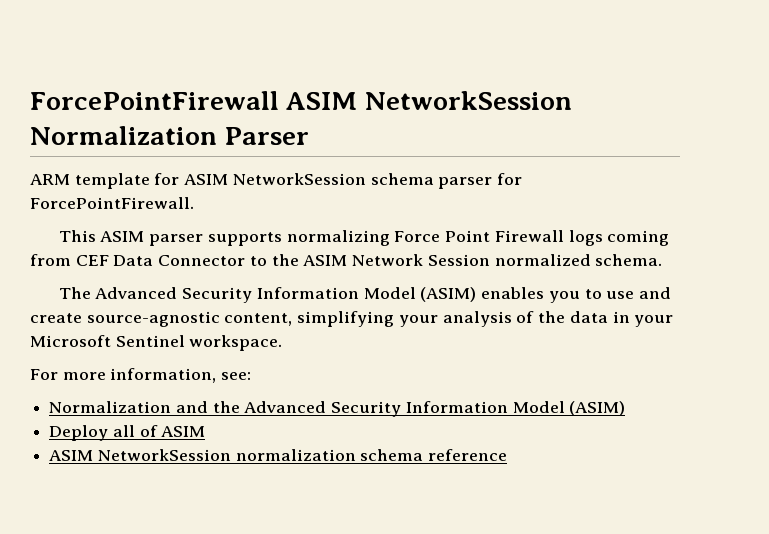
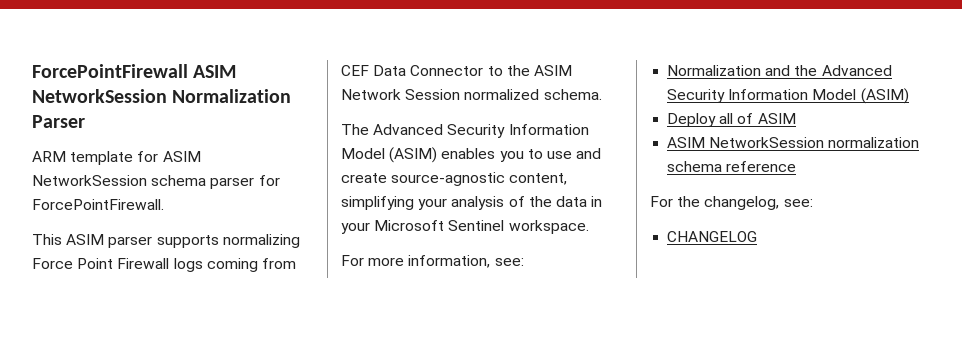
+ For the changelog, see:
+ CHANGELOG

